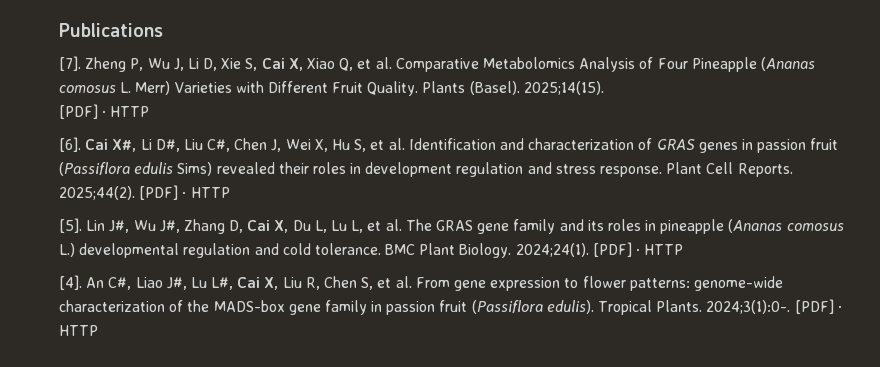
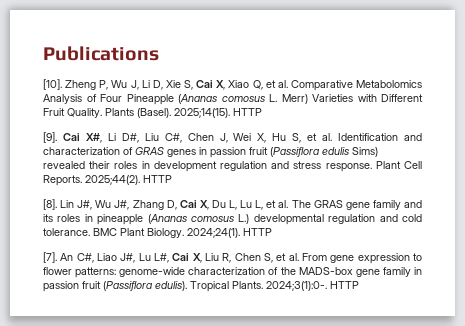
- [7].
+ [10].
- 2025;14(15).
- [PDF] · HTTP
- [6].
+ 2025;14(15). HTTP
+ [9].
- 2025;44(2). [PDF] · HTTP
- [5].
+ 2025;44(2). HTTP
+ [8].
- 2024;24(1). [PDF] · HTTP
- [4].
+ 2024;24(1). HTTP
+ [7].
- 2024;3(1):0-. [PDF] · HTTP
+ 2024;3(1):0-. HTTP

